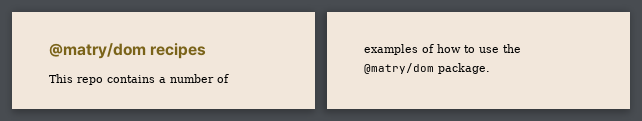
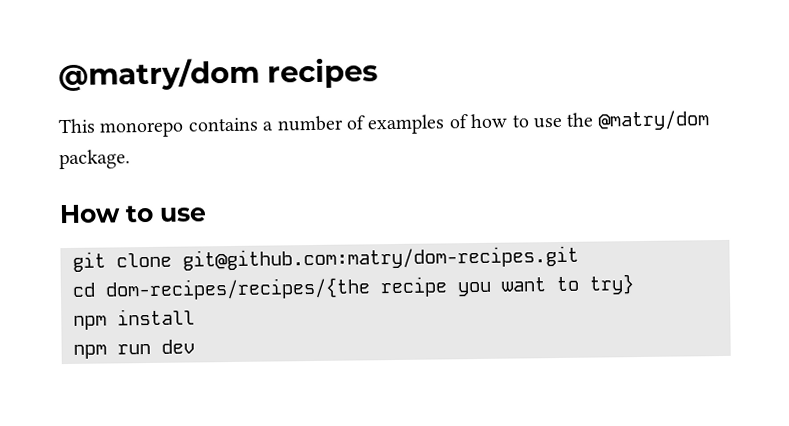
- This repo contains a number of examples of how to use the @matry/dom package.
+ This monorepo contains a number of examples of how to use the @matry/dom package.
+ How to use
+ git clone git@github.com:matry/dom-recipes.git
+ cd dom-recipes/recipes/{the recipe you want to try}
+ npm install
+ npm run dev

